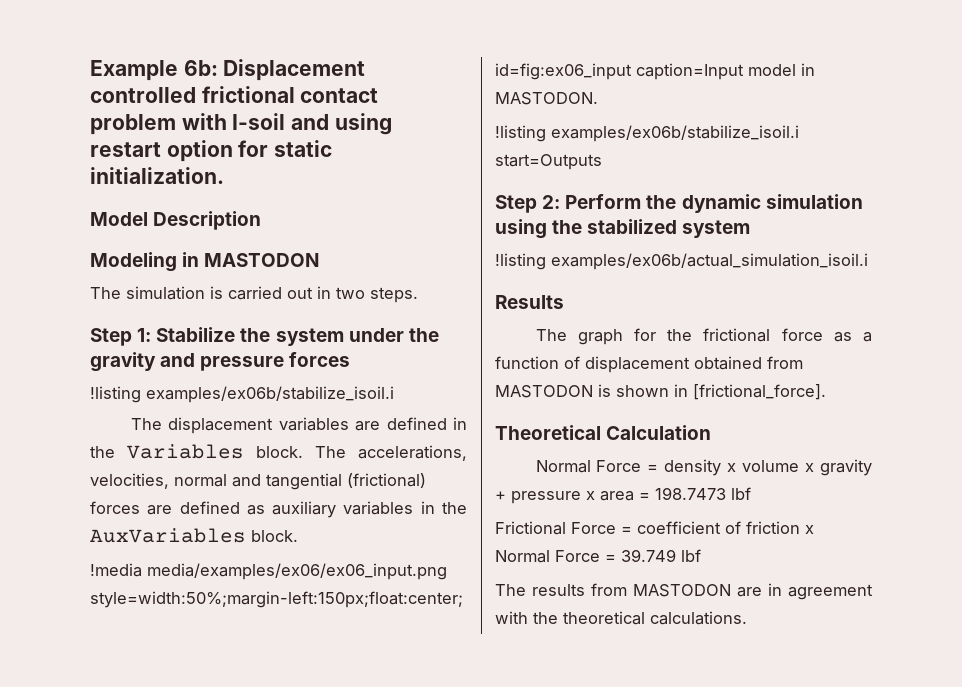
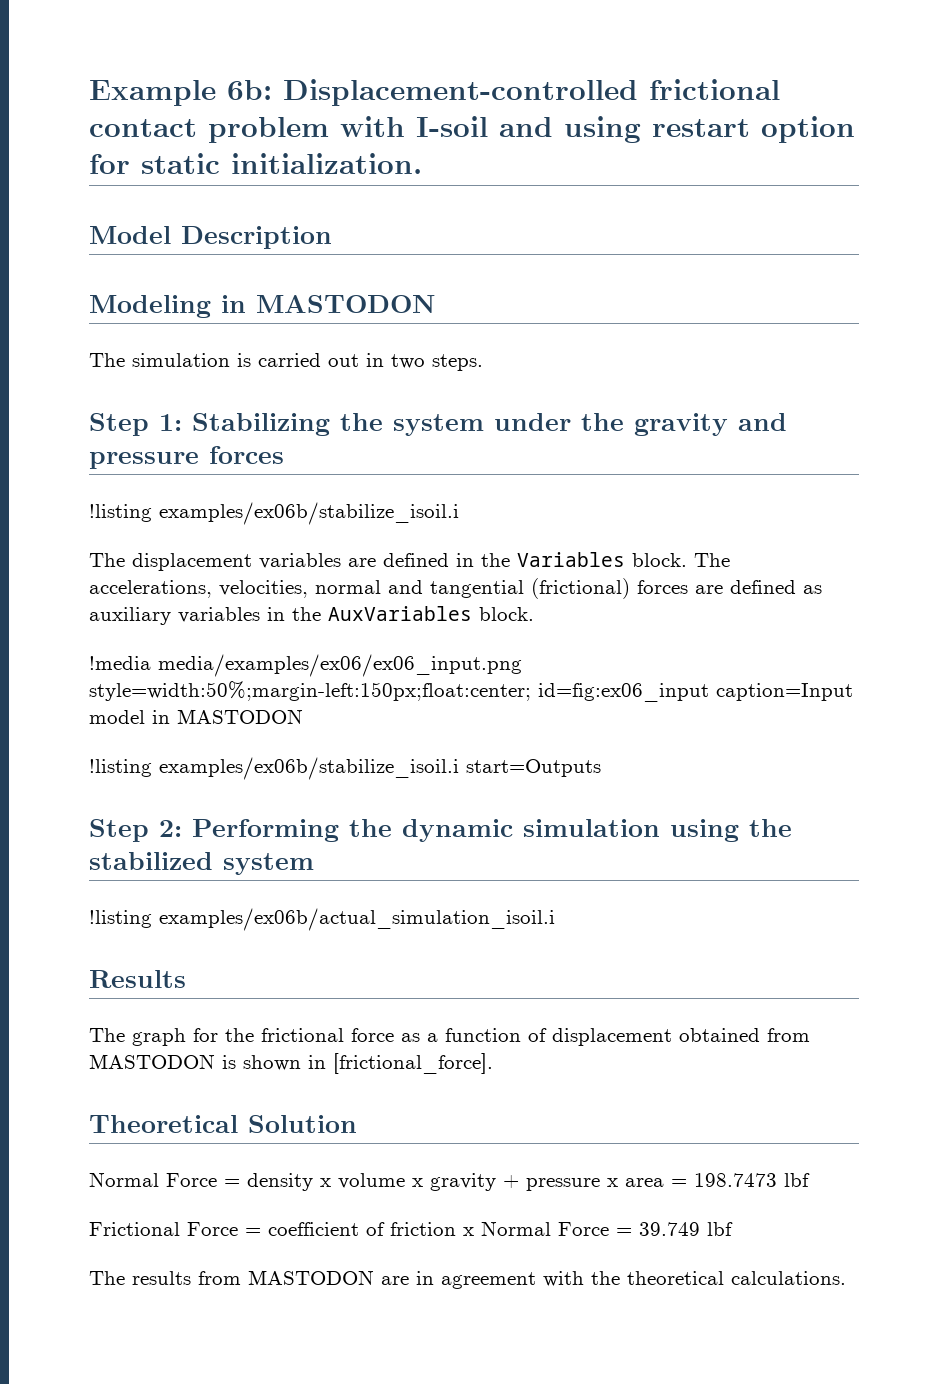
- Example 6b: Displacement controlled frictional contact problem with I-soil and using restart option for static initialization.
+ Example 6b: Displacement-controlled frictional contact problem with I-soil and using restart option for static initialization.
- Step 1: Stabilize the system under the gravity and pressure forces
+ Step 1: Stabilizing the system under the gravity and pressure forces
- !media media/examples/ex06/ex06_input.png style=width:50%;margin-left:150px;float:center; id=fig:ex06_input caption=Input model in MASTODON.
+ !media media/examples/ex06/ex06_input.png style=width:50%;margin-left:150px;float:center; id=fig:ex06_input caption=Input model in MASTODON
- Step 2: Perform the dynamic simulation using the stabilized system
+ Step 2: Performing the dynamic simulation using the stabilized system
- Theoretical Calculation
+ Theoretical Solution

